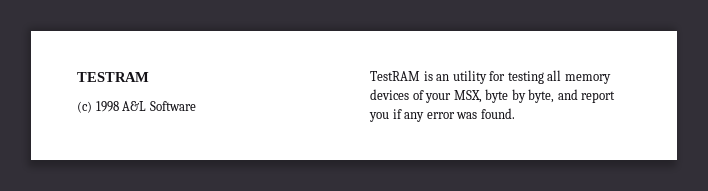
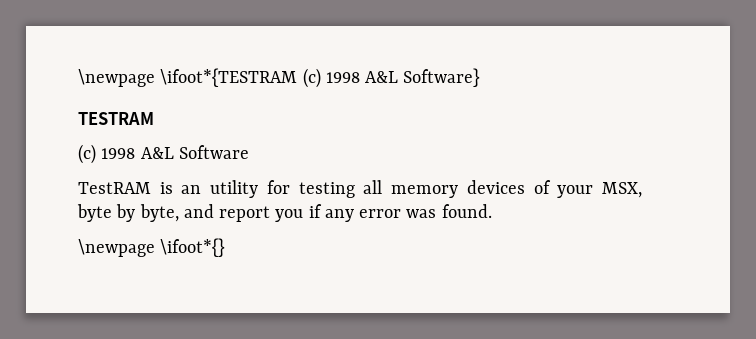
+ \newpage \ifoot*{TESTRAM (c) 1998 A&L Software}
+ \newpage \ifoot*{}

